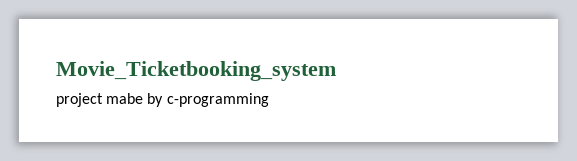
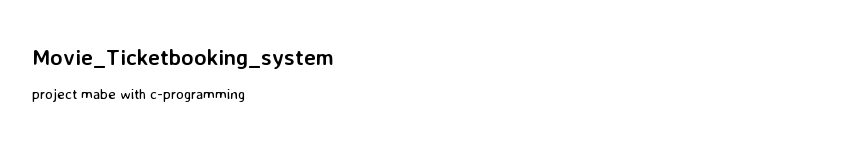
- project mabe by c-programming
+ project mabe with c-programming

